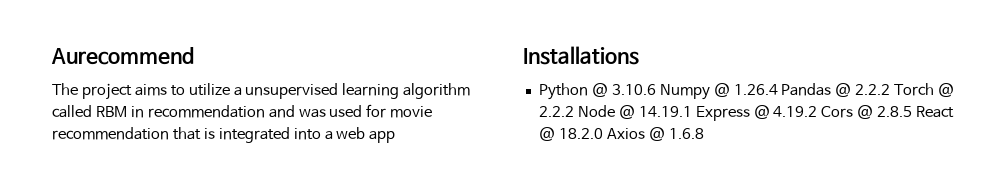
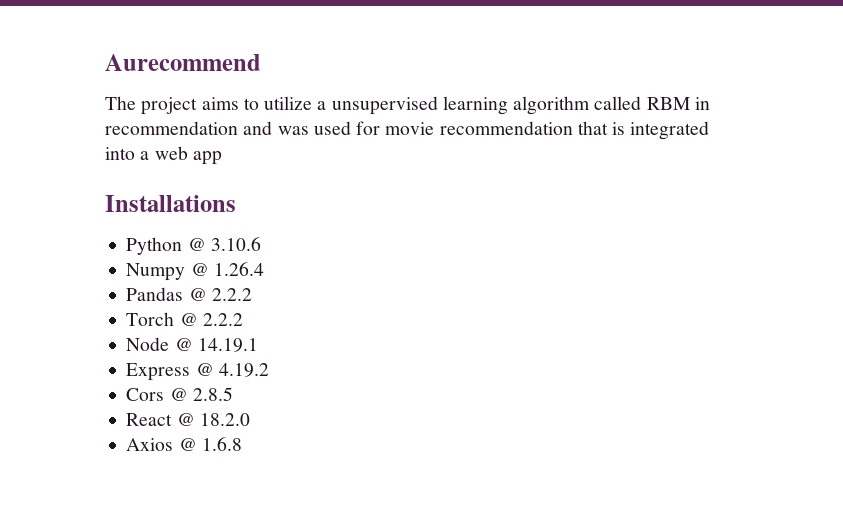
- Python @ 3.10.6 Numpy @ 1.26.4 Pandas @ 2.2.2 Torch @ 2.2.2 Node @ 14.19.1 Express @ 4.19.2 Cors @ 2.8.5 React @ 18.2.0 Axios @ 1.6.8
+ Python @ 3.10.6
+ Numpy @ 1.26.4
+ Pandas @ 2.2.2
+ Torch @ 2.2.2
+ Node @ 14.19.1
+ Express @ 4.19.2
+ Cors @ 2.8.5
+ React @ 18.2.0
+ Axios @ 1.6.8

